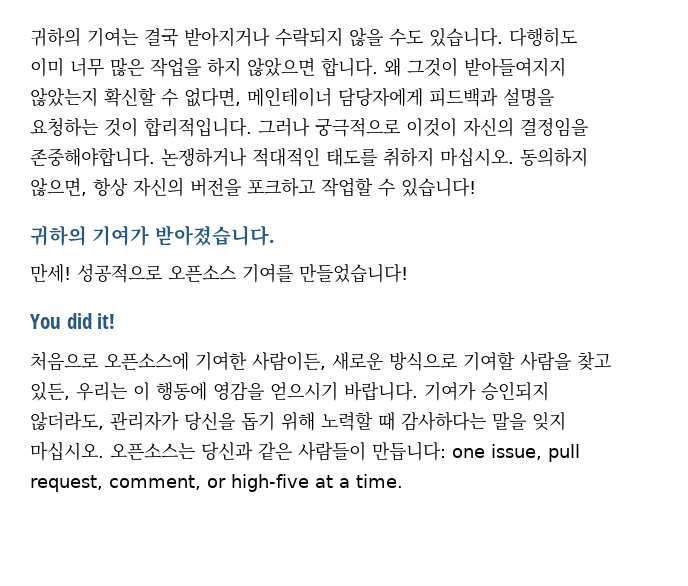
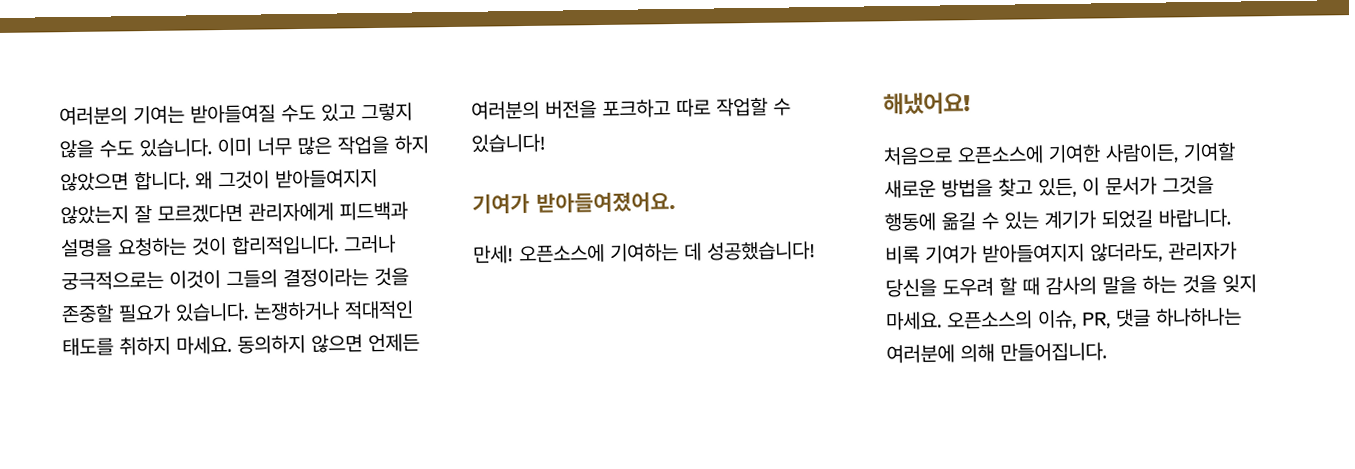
- 귀하의 기여는 결국 받아지거나 수락되지 않을 수도 있습니다.
+ 여러분의 기여는 받아들여질 수도 있고 그렇지 않을 수도 있습니다.
- 다행히도 이미 너무 많은 작업을 하지 않았으면 합니다.
+ 이미 너무 많은 작업을 하지 않았으면 합니다.
- 왜 그것이 받아들여지지 않았는지 확신할 수 없다면, 메인테이너 담당자에게 피드백과 설명을 요청하는 것이 합리적입니다.
+ 왜 그것이 받아들여지지 않았는지 잘 모르겠다면 관리자에게 피드백과 설명을 요청하는 것이 합리적입니다.
- 그러나 궁극적으로 이것이 자신의 결정임을 존중해야합니다. 논쟁하거나 적대적인 태도를 취하지 마십시오. 동의하지 않으면, 항상 자신의 버전을 포크하고 작업할 수 있습니다!
+ 그러나 궁극적으로는 이것이 그들의 결정이라는 것을 존중할 필요가 있습니다. 논쟁하거나 적대적인 태도를 취하지 마세요. 동의하지 않으면 언제든 여러분의 버전을 포크하고 따로 작업할 수 있습니다!
- 귀하의 기여가 받아졌습니다.
- 만세! 성공적으로 오픈소스 기여를 만들었습니다!
- You did it!
- 처음으로 오픈소스에 기여한 사람이든, 새로운 방식으로 기여할 사람을 찾고 있든, 우리는 이 행동에 영감을 얻으시기 바랍니다. 기여가 승인되지 않더라도, 관리자가 당신을 돕기 위해 노력할 때 감사하다는 말을 잊지 마십시오. 오픈소스는 당신과 같은 사람들이 만듭니다: one issue, pull request, comment, or high-five at a time.
+ 기여가 받아들여졌어요.
+ 만세! 오픈소스에 기여하는 데 성공했습니다!
+ 해냈어요!
+ 처음으로 오픈소스에 기여한 사람이든, 기여할 새로운 방법을 찾고 있든, 이 문서가 그것을 행동에 옮길 수 있는 계기가 되었길 바랍니다. 비록 기여가 받아들여지지 않더라도, 관리자가 당신을 도우려 할 때 감사의 말을 하는 것을 잊지 마세요. 오픈소스의 이슈, PR, 댓글 하나하나는 여러분에 의해 만들어집니다.

